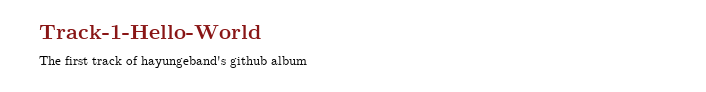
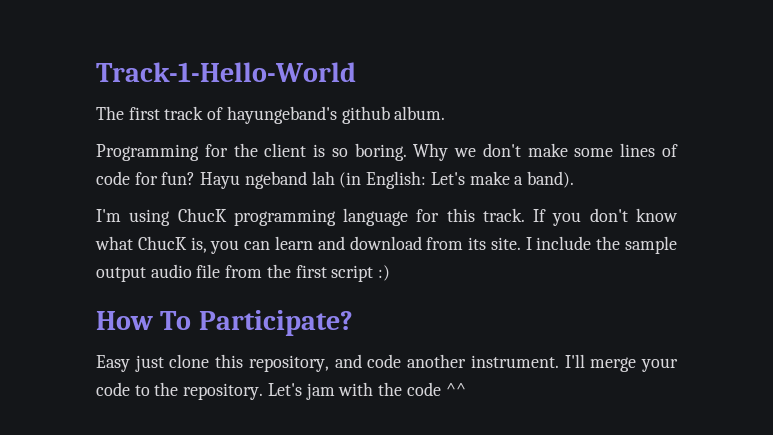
- The first track of hayungeband's github album
+ The first track of hayungeband's github album.
+ Programming for the client is so boring. Why we don't make some lines of code for fun? Hayu ngeband lah (in English: Let's make a band).
+ I'm using ChucK programming language for this track. If you don't know what ChucK is, you can learn and download from its site. I include the sample output audio file from the first script :)
+ How To Participate?
+ Easy just clone this repository, and code another instrument. I'll merge your code to the repository. Let's jam with the code ^^

